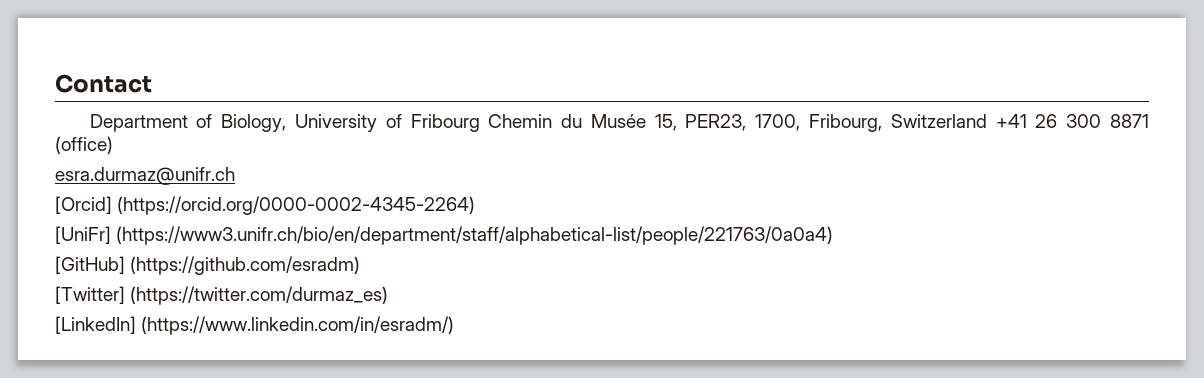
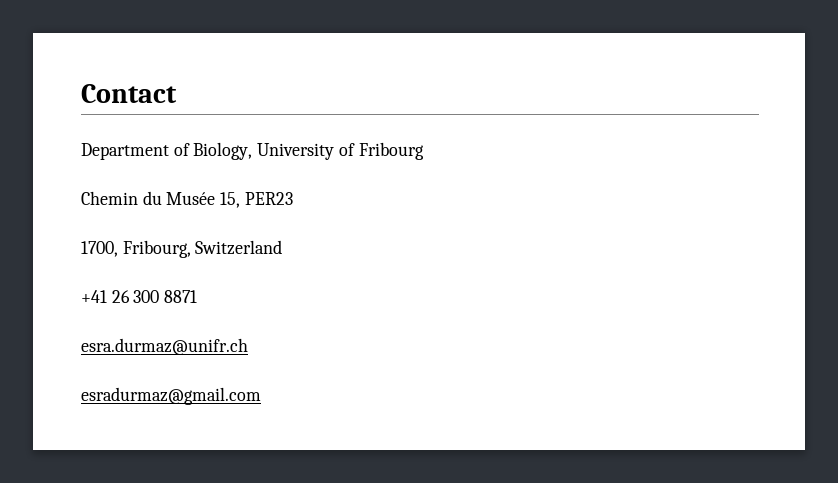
- Department of Biology, University of Fribourg Chemin du Musée 15, PER23, 1700, Fribourg, Switzerland +41 26 300 8871 (office)
+ Department of Biology, University of Fribourg
+ Chemin du Musée 15, PER23
+ 1700, Fribourg, Switzerland
+ +41 26 300 8871
- [Orcid] (https://orcid.org/0000-0002-4345-2264)
- [UniFr] (https://www3.unifr.ch/bio/en/department/staff/alphabetical-list/people/221763/0a0a4)
- [GitHub] (https://github.com/esradm)
- [Twitter] (https://twitter.com/durmaz_es)
- [LinkedIn] (https://www.linkedin.com/in/esradm/)
+ esradurmaz@gmail.com

